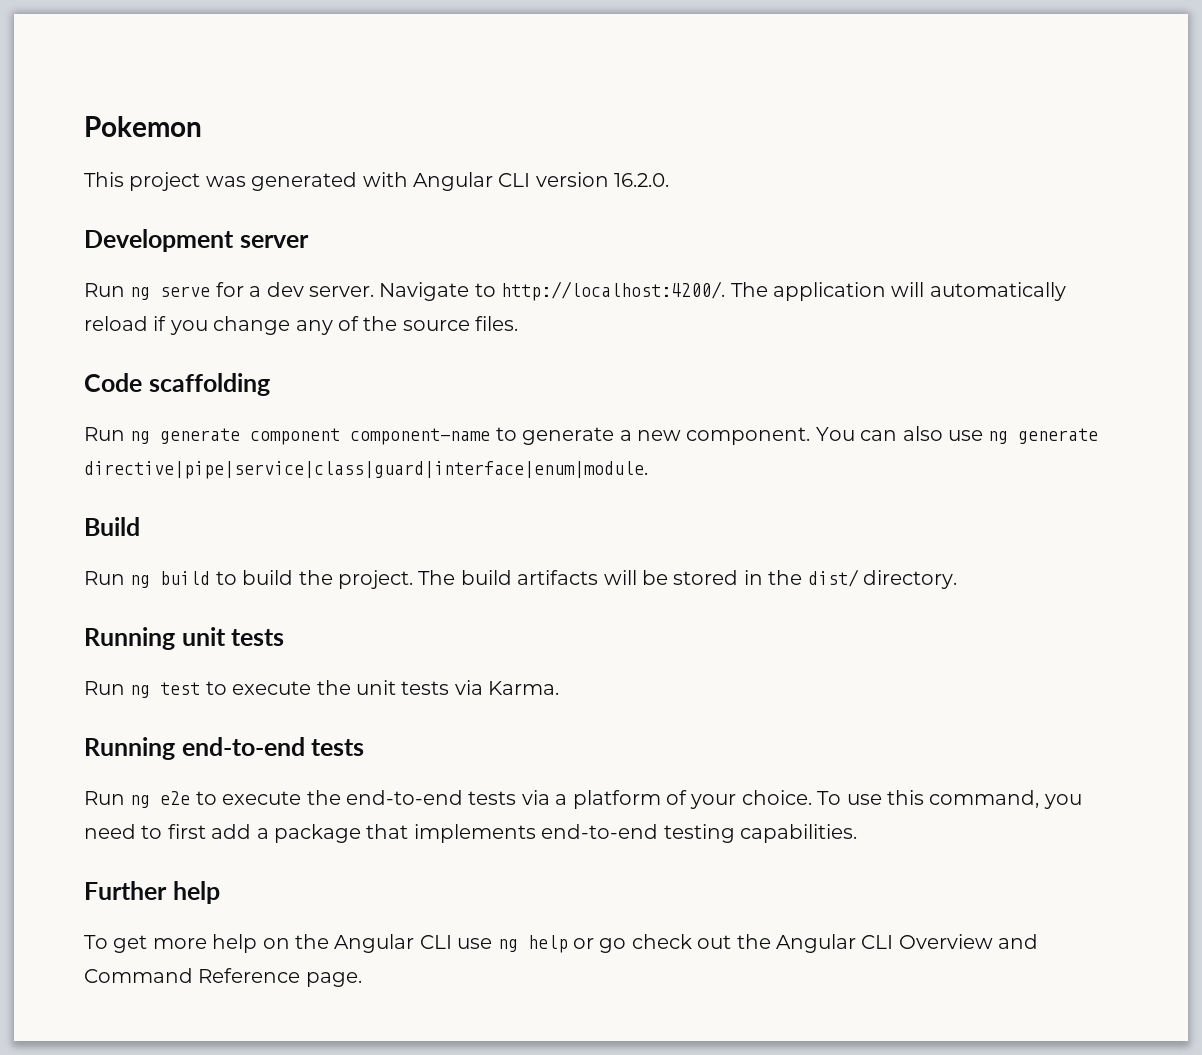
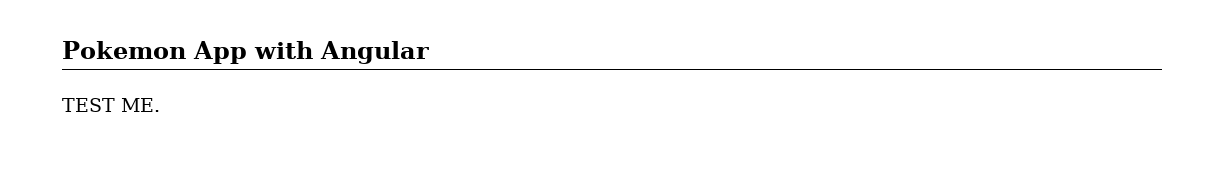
- Pokemon
- This project was generated with Angular CLI version 16.2.0.
- Development server
- Run ng serve for a dev server. Navigate to http://localhost:4200/. The application will automatically reload if you change any of the source files.
- Code scaffolding
- Run ng generate component component-name to generate a new component. You can also use ng generate directive|pipe|service|class|guard|interface|enum|module.
- Build
- Run ng build to build the project. The build artifacts will be stored in the dist/ directory.
- Running unit tests
- Run ng test to execute the unit tests via Karma.
- Running end-to-end tests
- Run ng e2e to execute the end-to-end tests via a platform of your choice. To use this command, you need to first add a package that implements end-to-end testing capabilities.
- Further help
- To get more help on the Angular CLI use ng help or go check out the Angular CLI Overview and Command Reference page.
+ Pokemon App with Angular
+ TEST ME.

